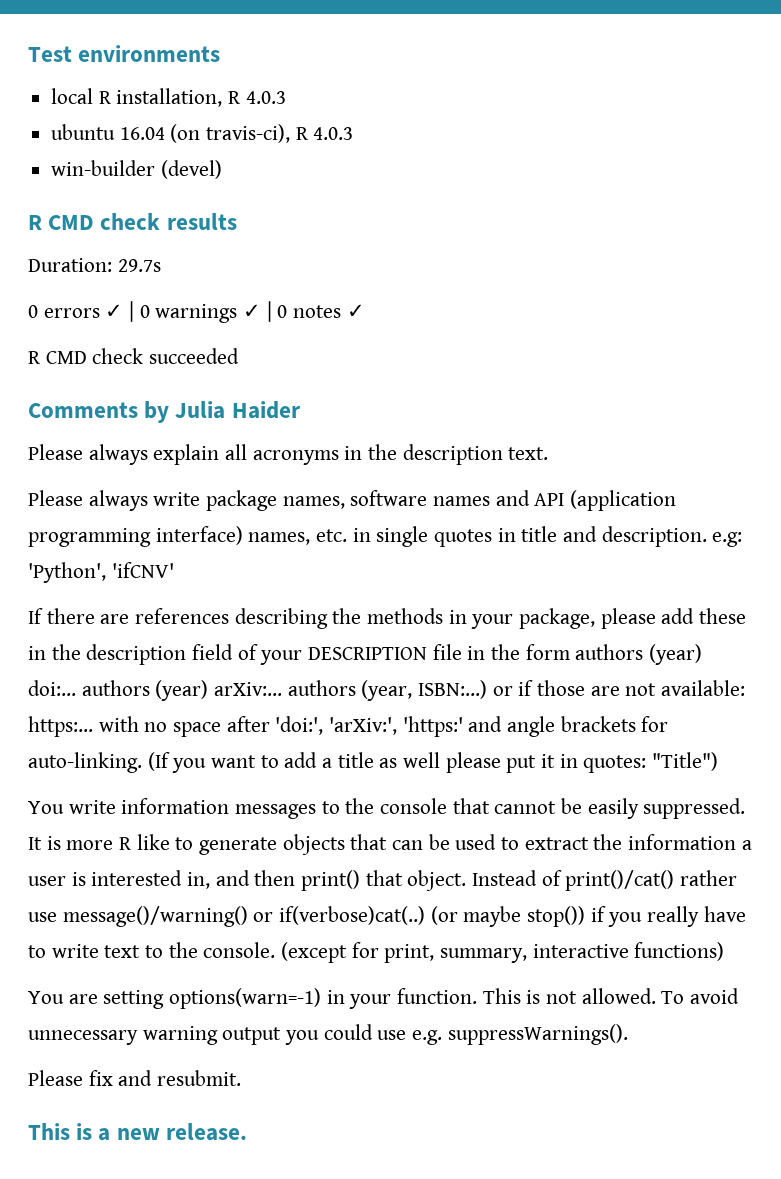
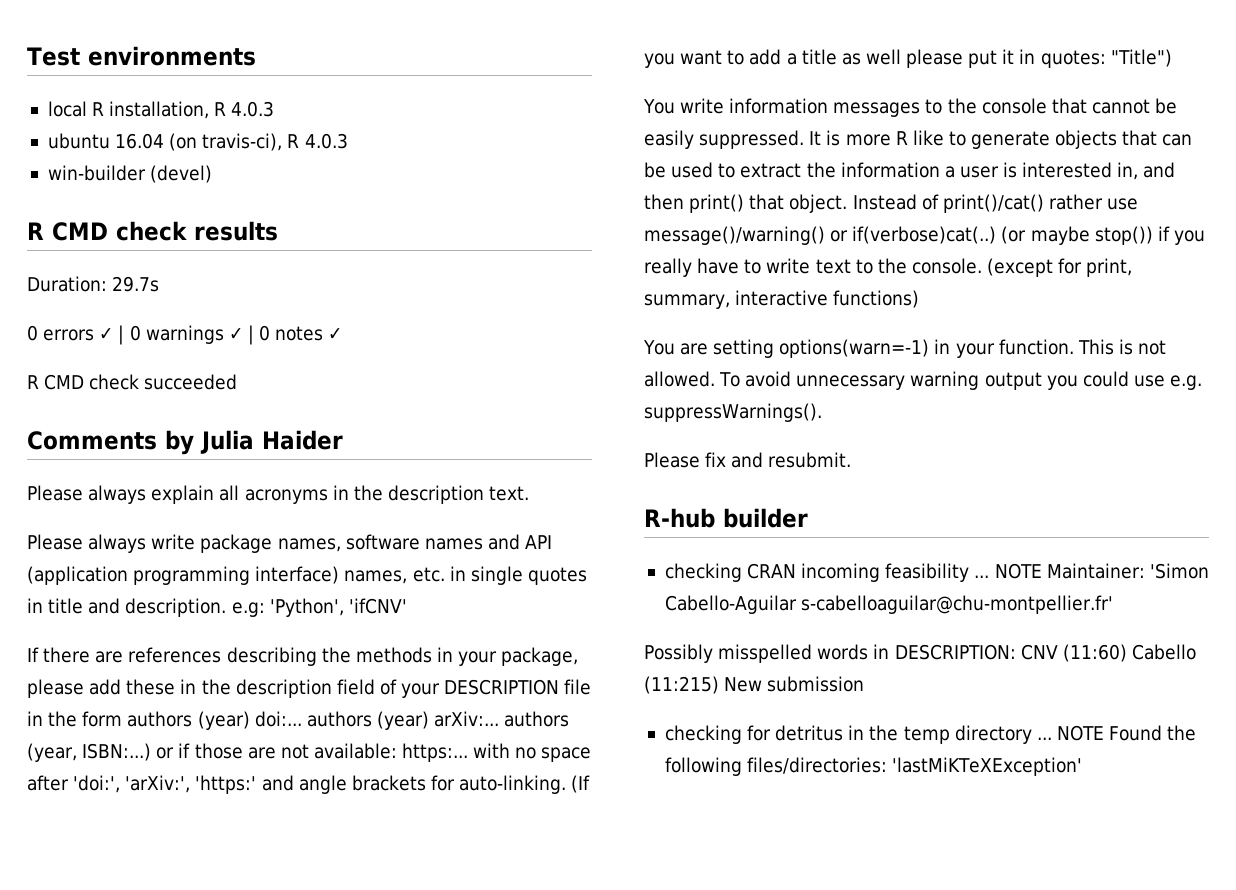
- This is a new release.
+ R-hub builder
+ checking CRAN incoming feasibility ... NOTE Maintainer: 'Simon Cabello-Aguilar s-cabelloaguilar@chu-montpellier.fr'
+ Possibly misspelled words in DESCRIPTION: CNV (11:60) Cabello (11:215) New submission
+ checking for detritus in the temp directory ... NOTE Found the following files/directories: 'lastMiKTeXException'

